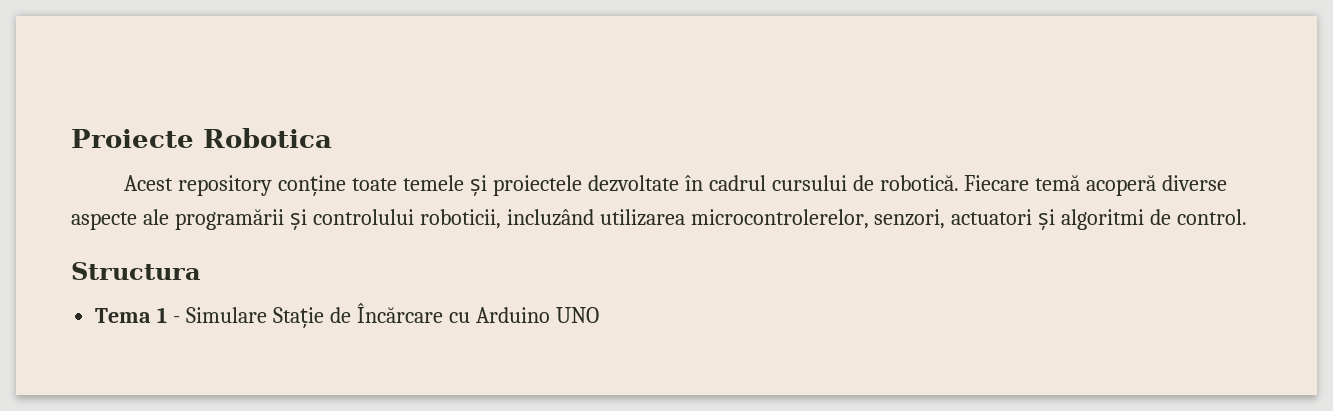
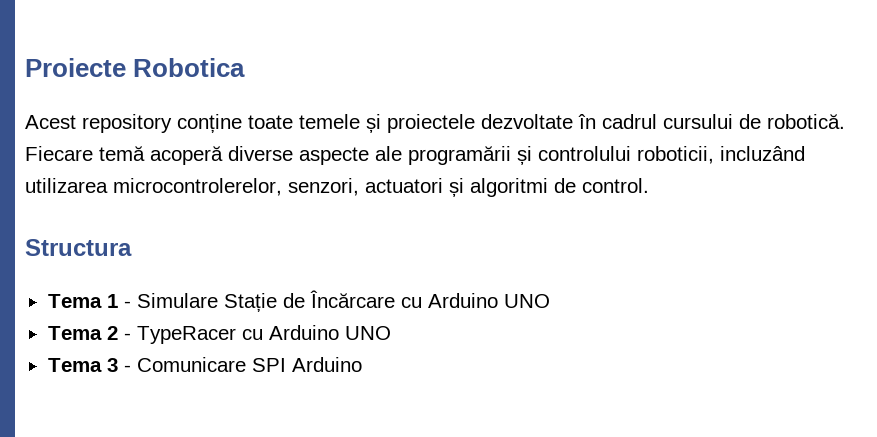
+ Tema 2 - TypeRacer cu Arduino UNO
+ Tema 3 - Comunicare SPI Arduino

